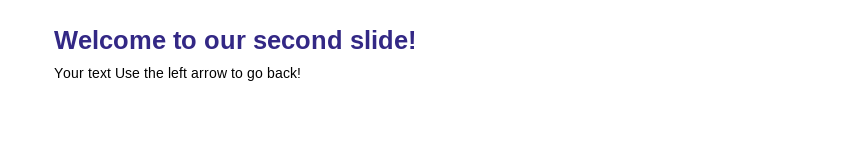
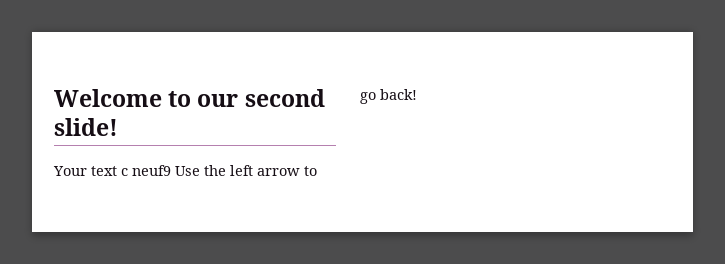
- Your text Use the left arrow to go back!
+ Your text c neuf9 Use the left arrow to go back!

